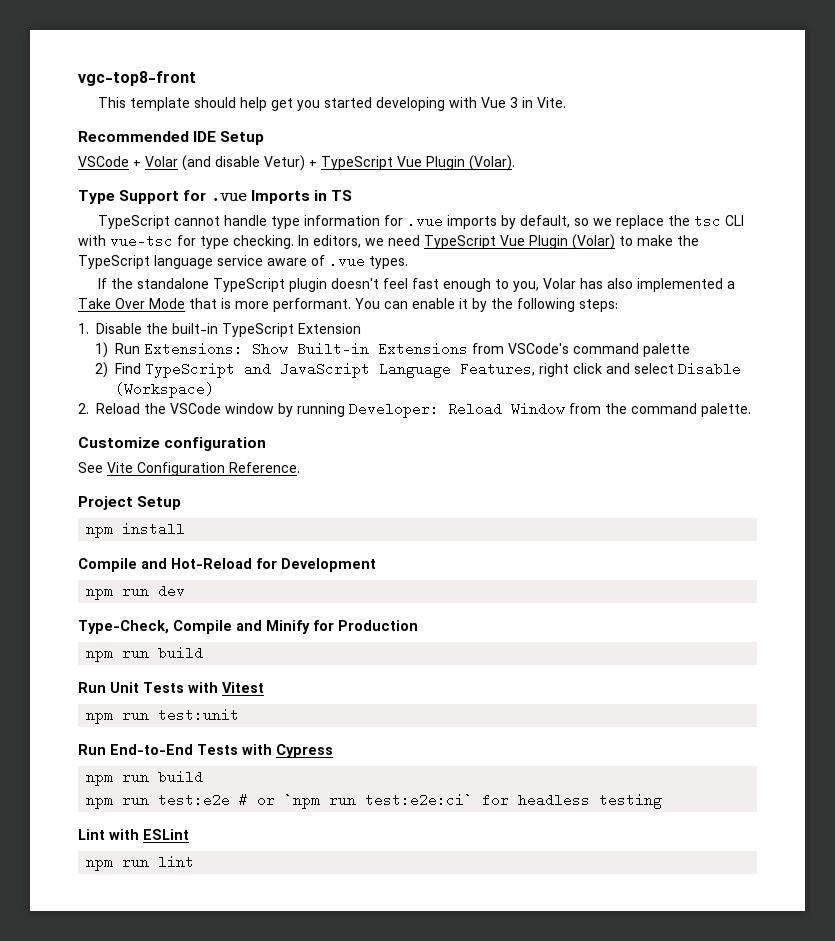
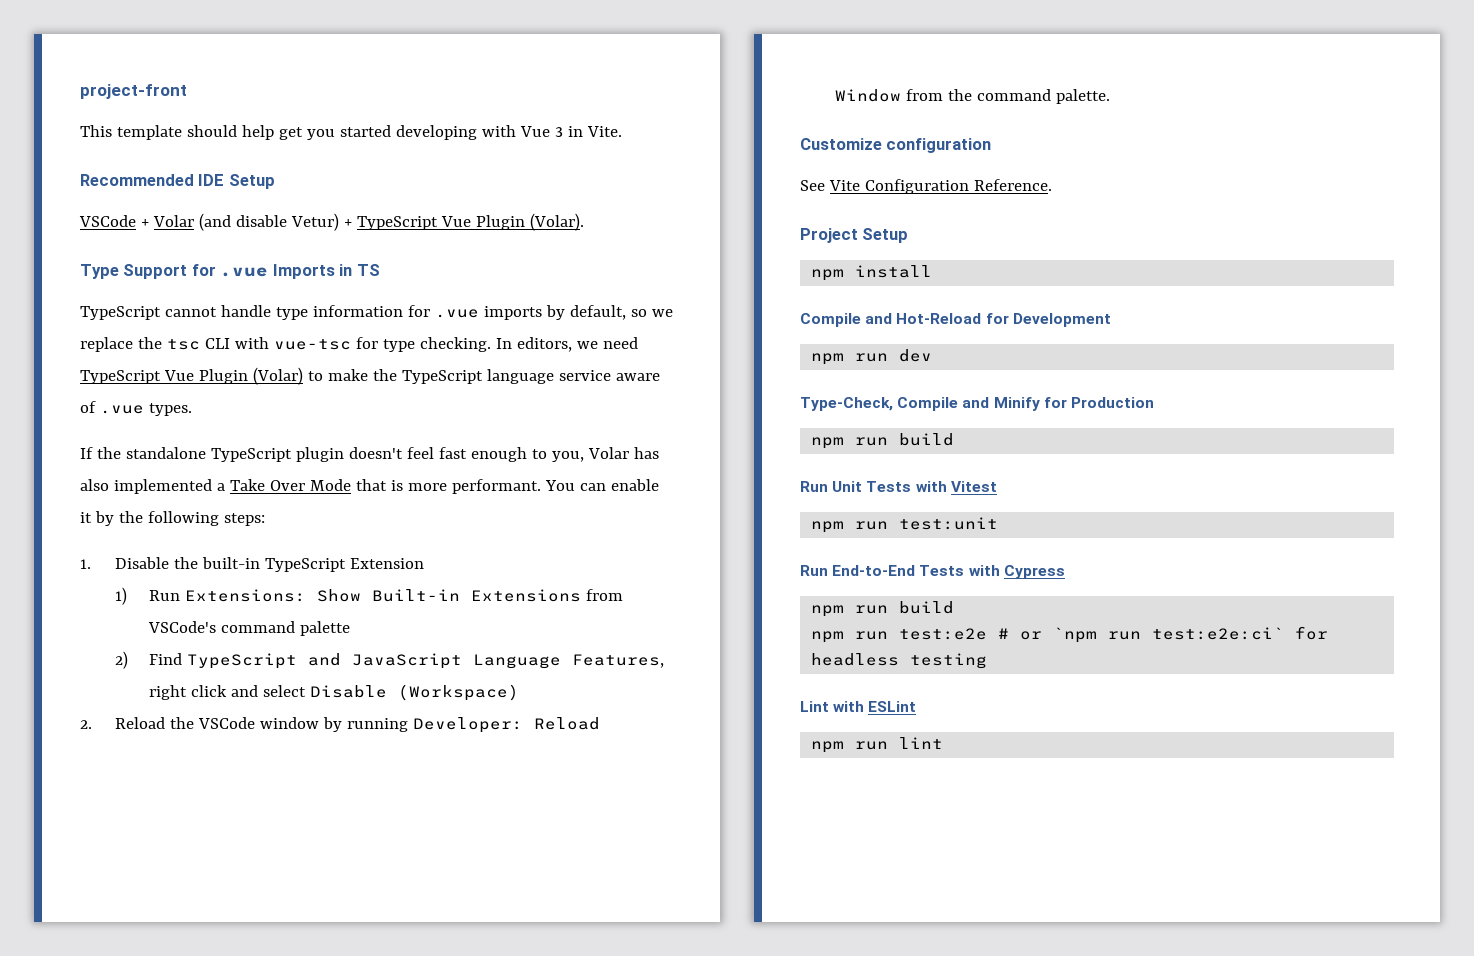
- vgc-top8-front
+ project-front

